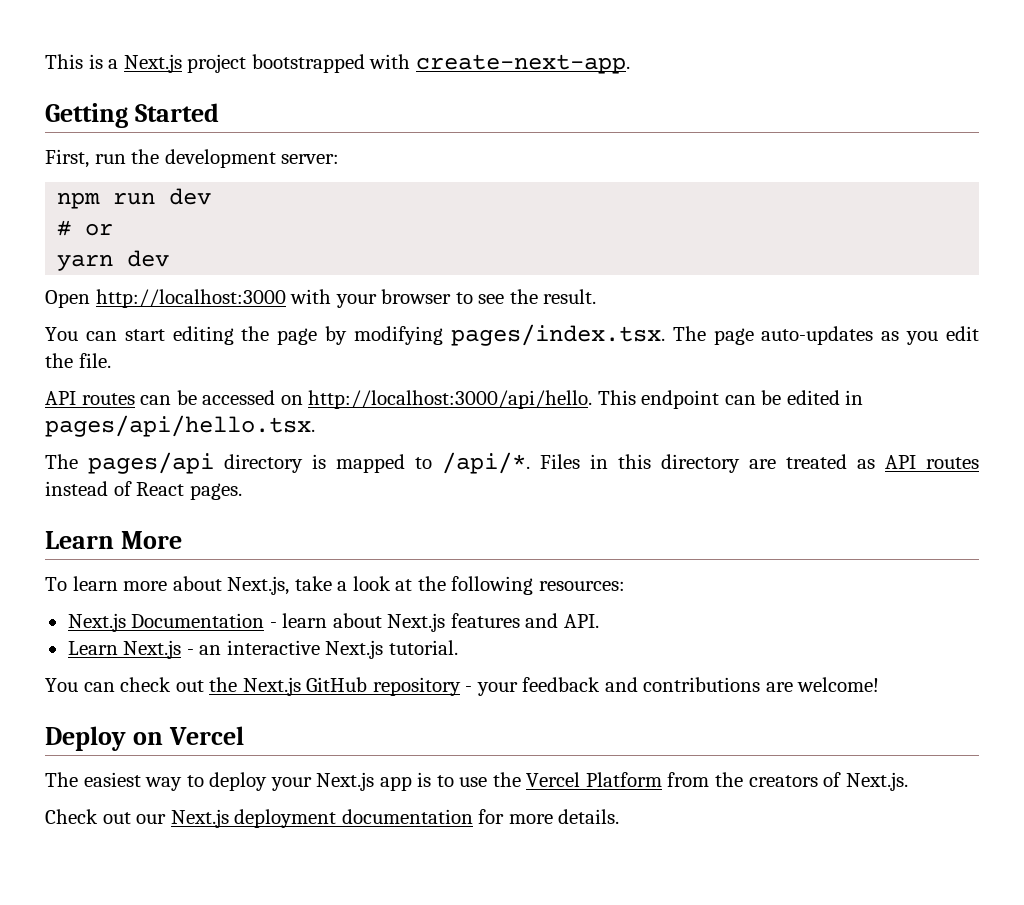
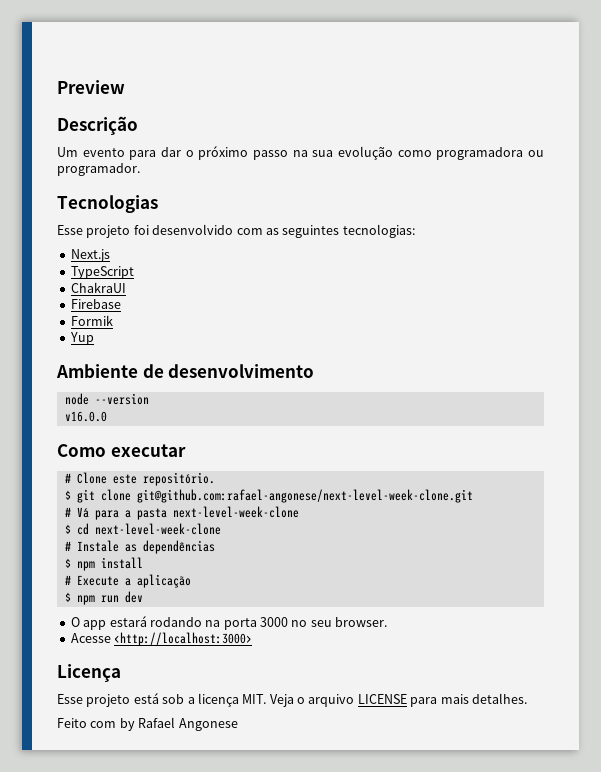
- This is a Next.js project bootstrapped with create-next-app.
- Getting Started
- First, run the development server:
- npm run dev
- # or
- yarn dev
- Open http://localhost:3000 with your browser to see the result.
- You can start editing the page by modifying pages/index.tsx. The page auto-updates as you edit the file.
- API routes can be accessed on http://localhost:3000/api/hello. This endpoint can be edited in pages/api/hello.tsx.
- The pages/api directory is mapped to /api/*. Files in this directory are treated as API routes instead of React pages.
- Learn More
- To learn more about Next.js, take a look at the following resources:
- Next.js Documentation - learn about Next.js features and API.
- Learn Next.js - an interactive Next.js tutorial.
- You can check out the Next.js GitHub repository - your feedback and contributions are welcome!
- Deploy on Vercel
- The easiest way to deploy your Next.js app is to use the Vercel Platform from the creators of Next.js.
- Check out our Next.js deployment documentation for more details.
+ Preview
+ Descrição
+ Um evento para dar o próximo passo na sua evolução como programadora ou programador.
+ Tecnologias
+ Esse projeto foi desenvolvido com as seguintes tecnologias:
+ Next.js
+ TypeScript
+ ChakraUI
+ Firebase
+ Formik
+ Yup
+ Ambiente de desenvolvimento
+ node --version
+ v16.0.0
+ Como executar
+ # Clone este repositório.
+ $ git clone git@github.com:rafael-angonese/next-level-week-clone.git
+ # Vá para a pasta next-level-week-clone
+ $ cd next-level-week-clone
+ # Instale as dependências
+ $ npm install
+ # Execute a aplicação
+ $ npm run dev
+ O app estará rodando na porta 3000 no seu browser.
+ Acesse <http://localhost:3000>
+ Licença
+ Esse projeto está sob a licença MIT. Veja o arquivo LICENSE para mais detalhes.
+ Feito com by Rafael Angonese

